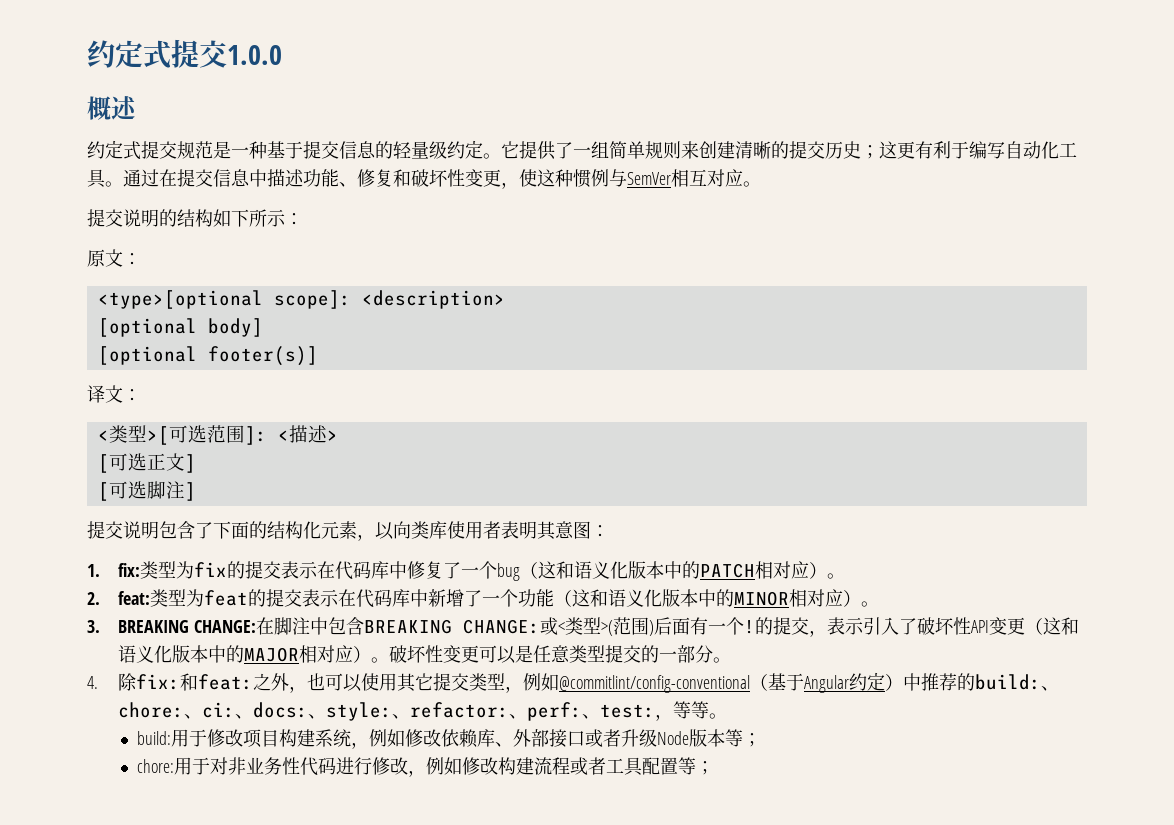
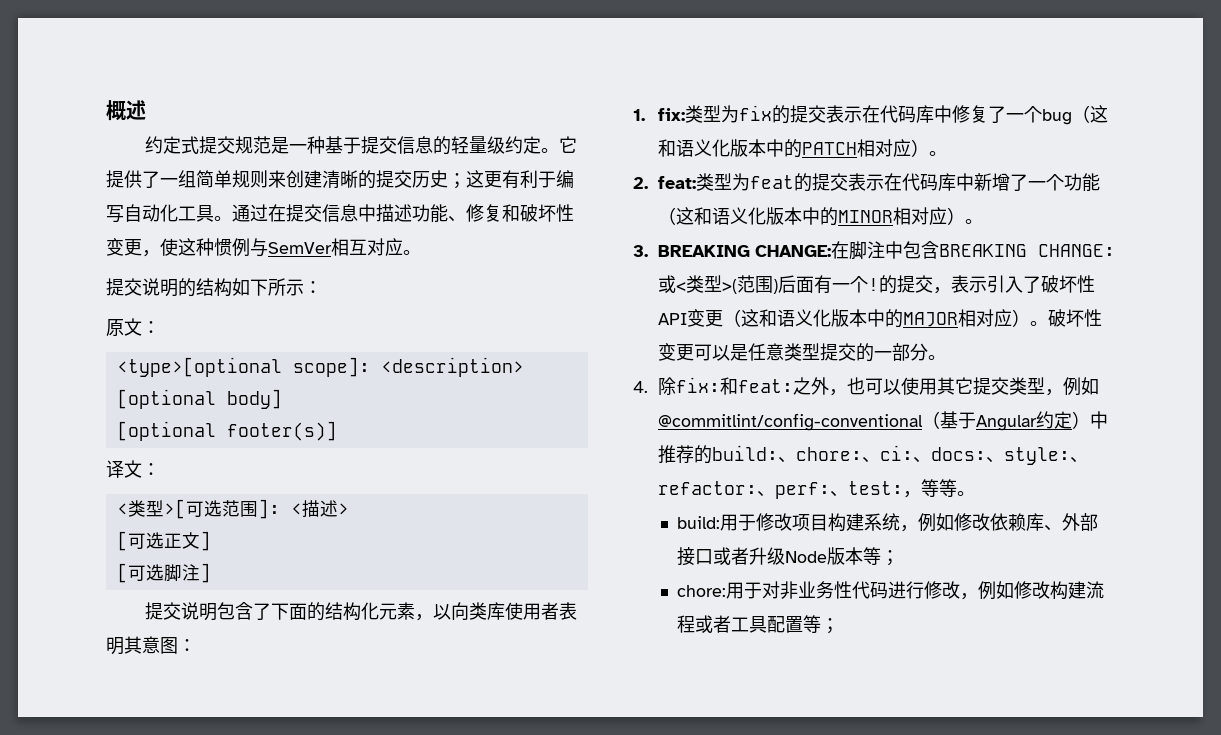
- 约定式提交1.0.0

